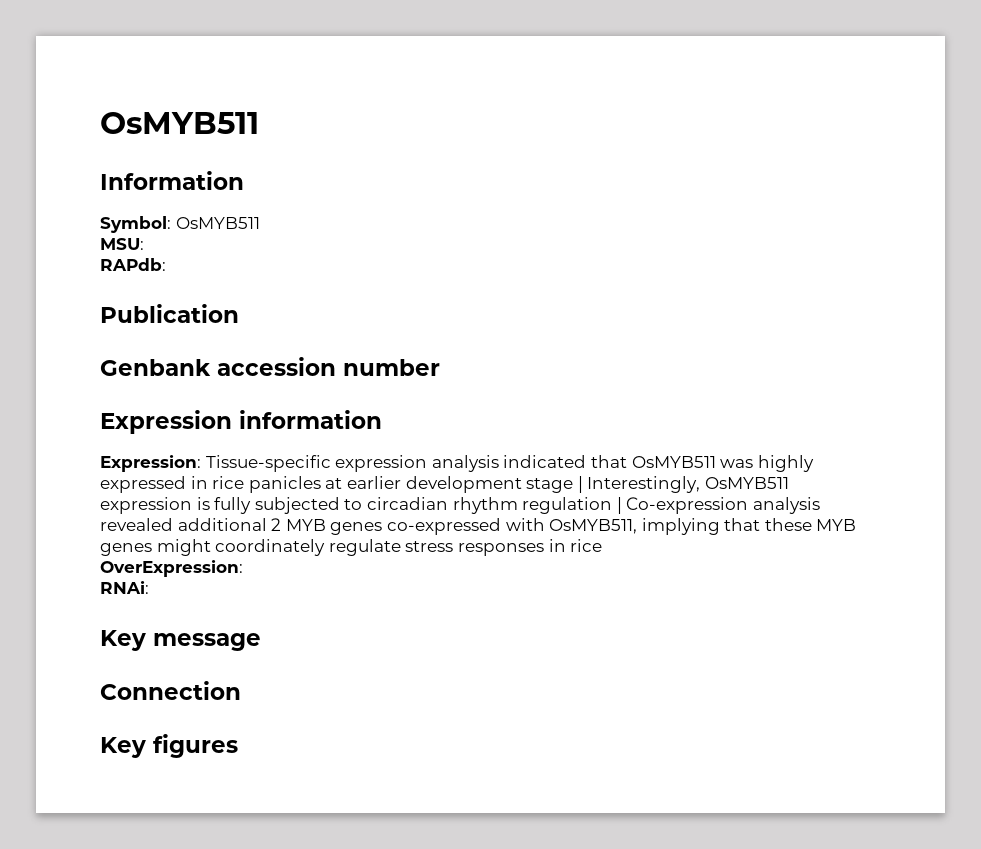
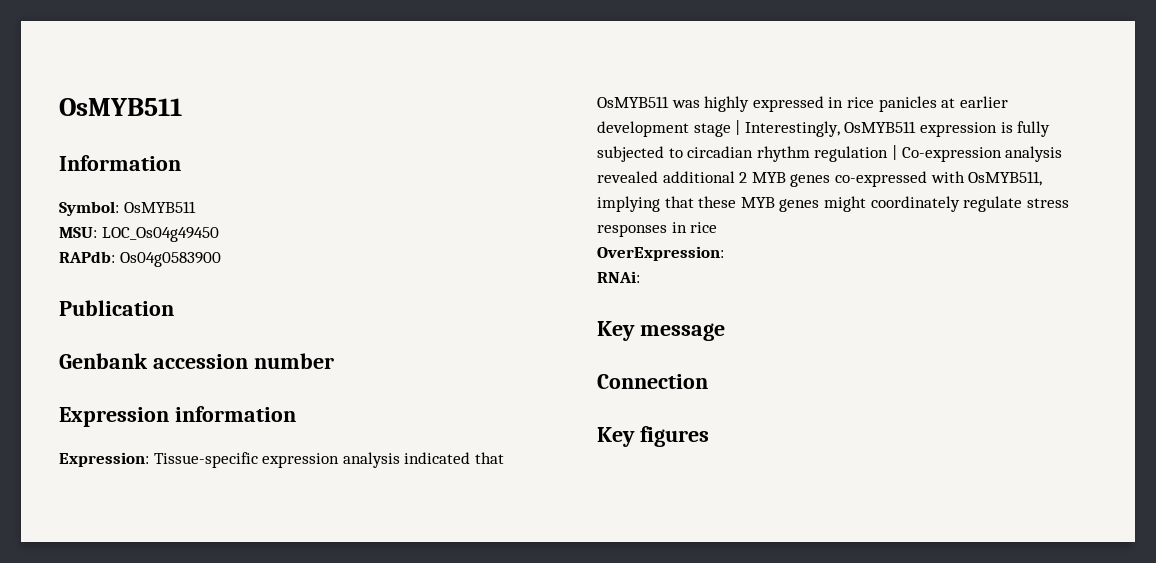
- MSU:
+ MSU: LOC_Os04g49450
- RAPdb:
+ RAPdb: Os04g0583900

